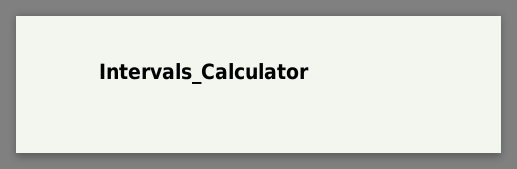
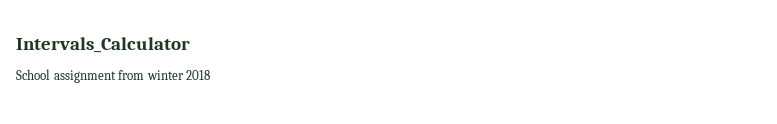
+ School assignment from winter 2018

